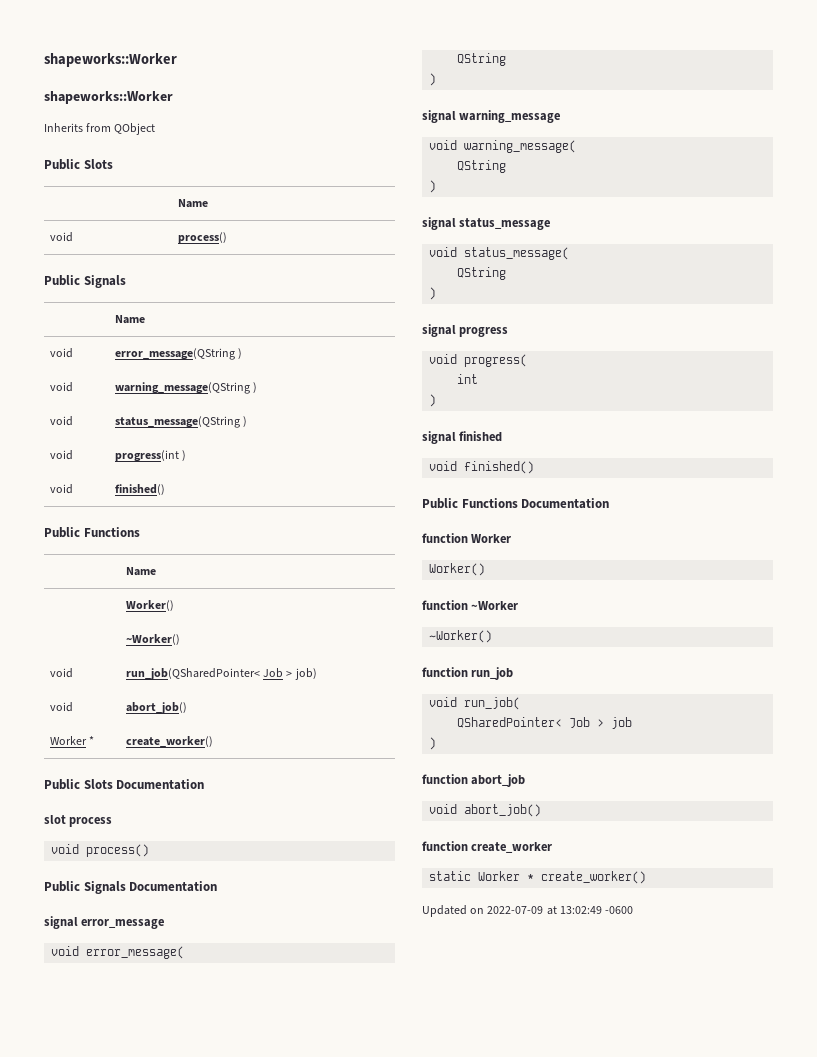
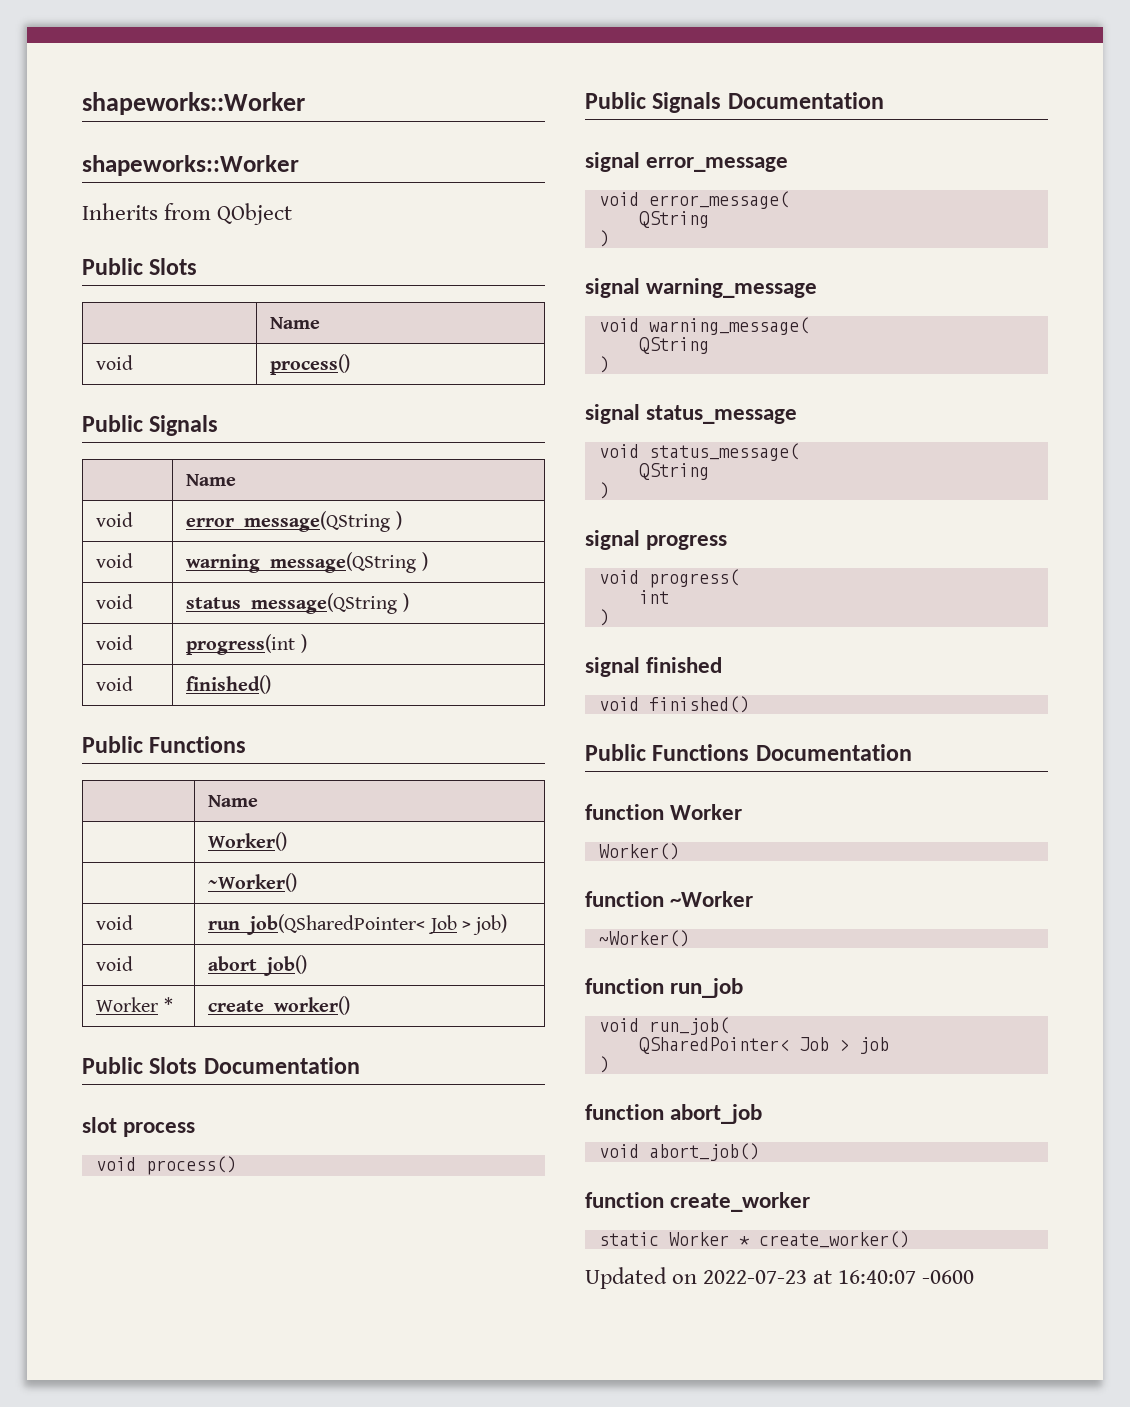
- Updated on 2022-07-09 at 13:02:49 -0600
+ Updated on 2022-07-23 at 16:40:07 -0600

